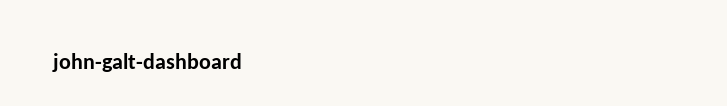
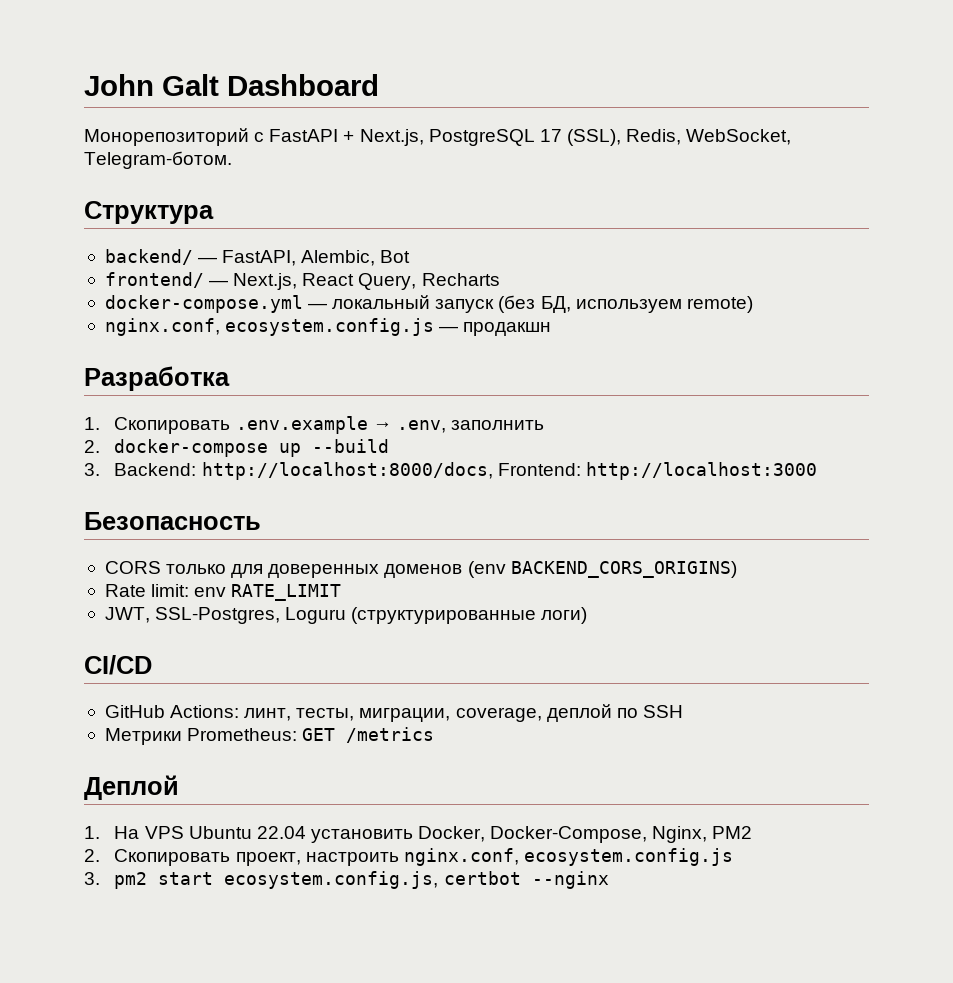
- john-galt-dashboard
+ John Galt Dashboard
+ Монорепозиторий с FastAPI + Next.js, PostgreSQL 17 (SSL), Redis, WebSocket, Telegram-ботом.
+ Структура
+ backend/ — FastAPI, Alembic, Bot
+ frontend/ — Next.js, React Query, Recharts
+ docker-compose.yml — локальный запуск (без БД, используем remote)
+ nginx.conf, ecosystem.config.js — продакшн
+ Разработка
+ 1. Скопировать .env.example → .env, заполнить
+ 2. docker-compose up --build
+ 3. Backend: http://localhost:8000/docs, Frontend: http://localhost:3000
+ Безопасность
+ CORS только для доверенных доменов (env BACKEND_CORS_ORIGINS)
+ Rate limit: env RATE_LIMIT
+ JWT, SSL-Postgres, Loguru (структурированные логи)
+ CI/CD
+ GitHub Actions: линт, тесты, миграции, coverage, деплой по SSH
+ Метрики Prometheus: GET /metrics
+ Деплой
+ 1. На VPS Ubuntu 22.04 установить Docker, Docker-Compose, Nginx, PM2
+ 2. Скопировать проект, настроить nginx.conf, ecosystem.config.js
+ 3. pm2 start ecosystem.config.js, certbot --nginx

